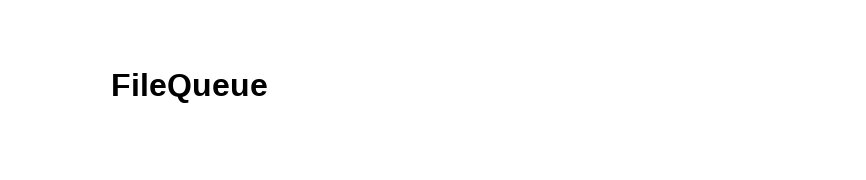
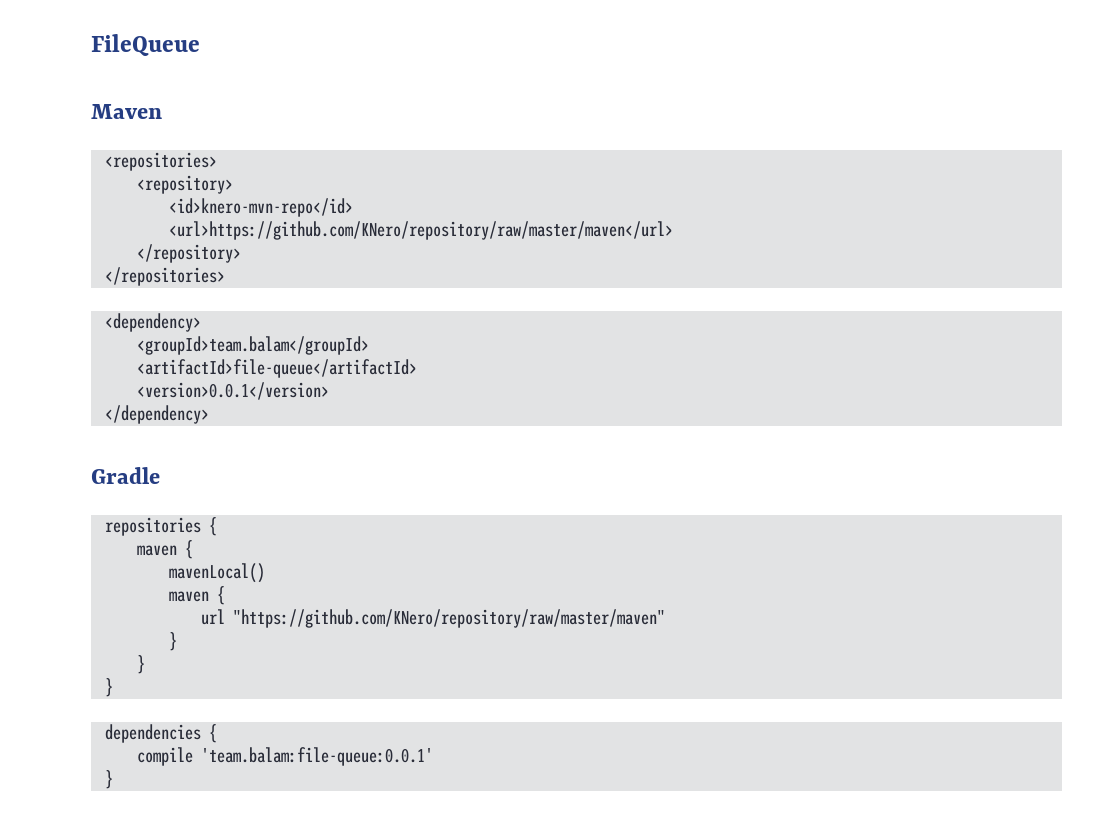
+ Maven
+ <repositories>
+ <repository>
+ <id>knero-mvn-repo</id>
+ <url>https://github.com/KNero/repository/raw/master/maven</url>
+ </repository>
+ </repositories>
+ <dependency>
+ <groupId>team.balam</groupId>
+ <artifactId>file-queue</artifactId>
+ <version>0.0.1</version>
+ </dependency>
+ Gradle
+ repositories {
+ maven {
+ mavenLocal()
+ maven {
+ url "https://github.com/KNero/repository/raw/master/maven"
+ }
+ }
+ }
+ dependencies {
+ compile 'team.balam:file-queue:0.0.1'
+ }

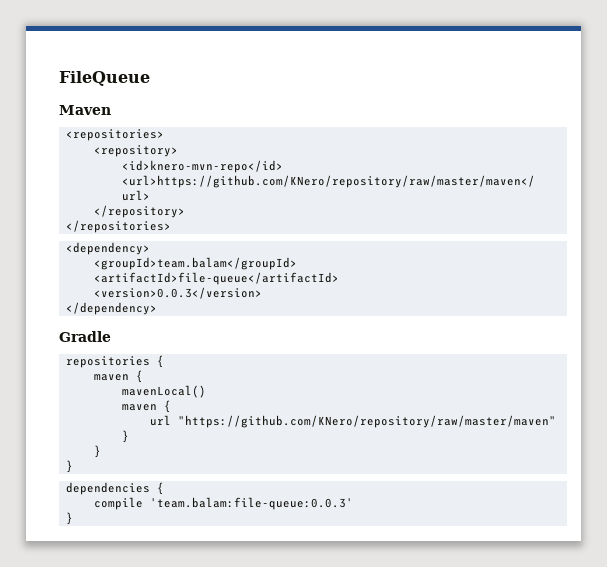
- <version>0.0.1</version>
+ <version>0.0.3</version>
- compile 'team.balam:file-queue:0.0.1'
+ compile 'team.balam:file-queue:0.0.3'

